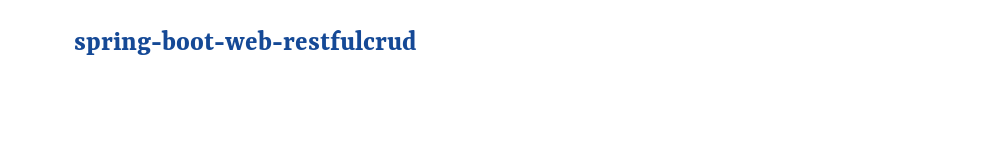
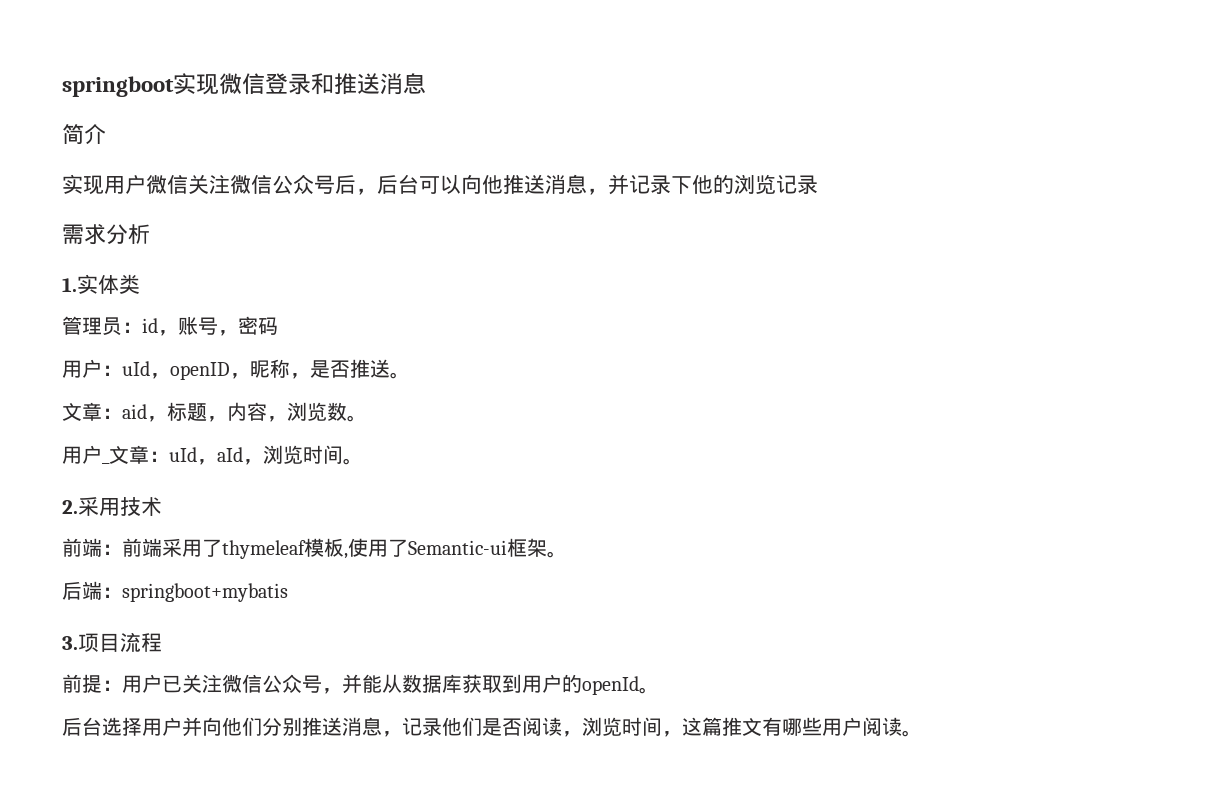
- spring-boot-web-restfulcrud
+ springboot实现微信登录和推送消息
+ 简介
+ 实现用户微信关注微信公众号后，后台可以向他推送消息，并记录下他的浏览记录
+ 需求分析
+ 1.实体类
+ 管理员：id，账号，密码
+ 用户：uId，openID，昵称，是否推送。
+ 文章：aid，标题，内容，浏览数。
+ 用户_文章：uId，aId，浏览时间。
+ 2.采用技术
+ 前端：前端采用了thymeleaf模板,使用了Semantic-ui框架。
+ 后端：springboot+mybatis
+ 3.项目流程
+ 前提：用户已关注微信公众号，并能从数据库获取到用户的openId。
+ 后台选择用户并向他们分别推送消息，记录他们是否阅读，浏览时间，这篇推文有哪些用户阅读。

